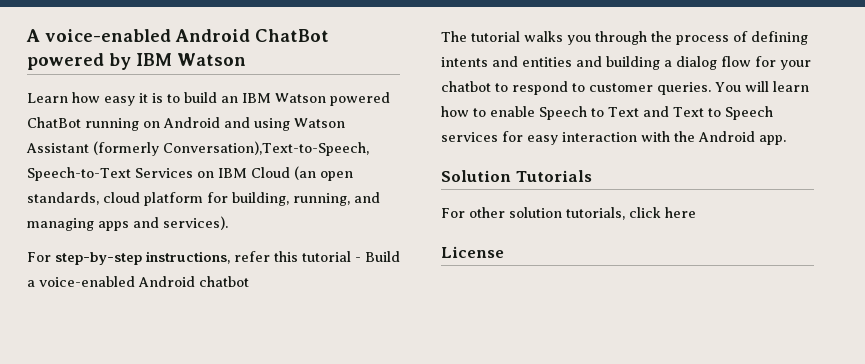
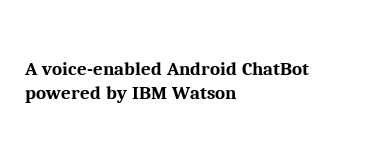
- Learn how easy it is to build an IBM Watson powered ChatBot running on Android and using Watson Assistant (formerly Conversation),Text-to-Speech, Speech-to-Text Services on IBM Cloud (an open standards, cloud platform for building, running, and managing apps and services).
- For step-by-step instructions, refer this tutorial - Build a voice-enabled Android chatbot
- The tutorial walks you through the process of defining intents and entities and building a dialog flow for your chatbot to respond to customer queries. You will learn how to enable Speech to Text and Text to Speech services for easy interaction with the Android app.
- Solution Tutorials
- For other solution tutorials, click here
- License

